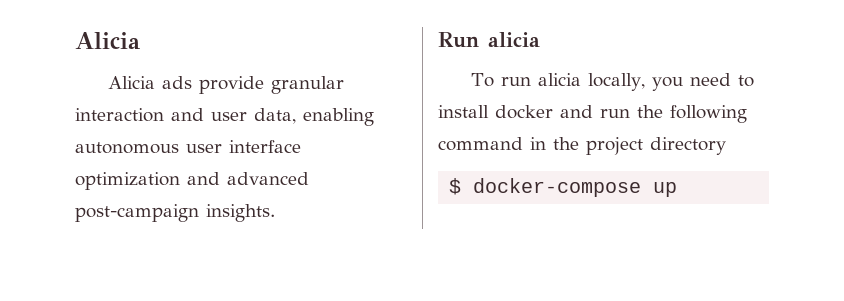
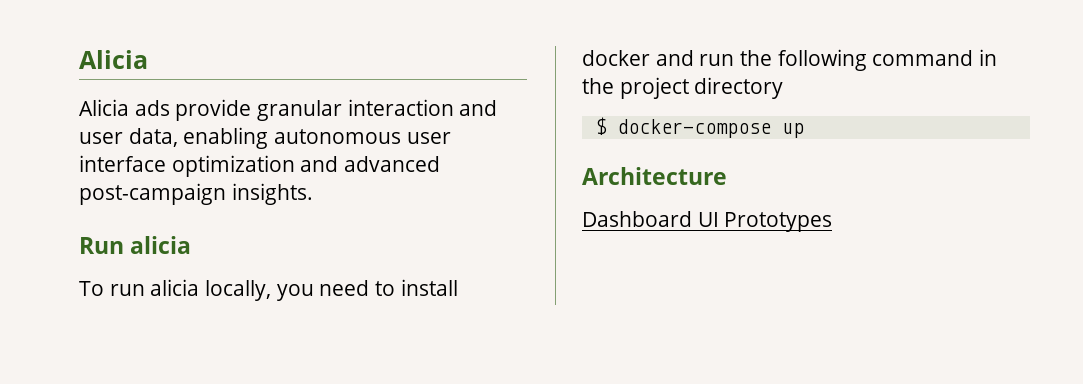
+ Architecture
+ Dashboard UI Prototypes

